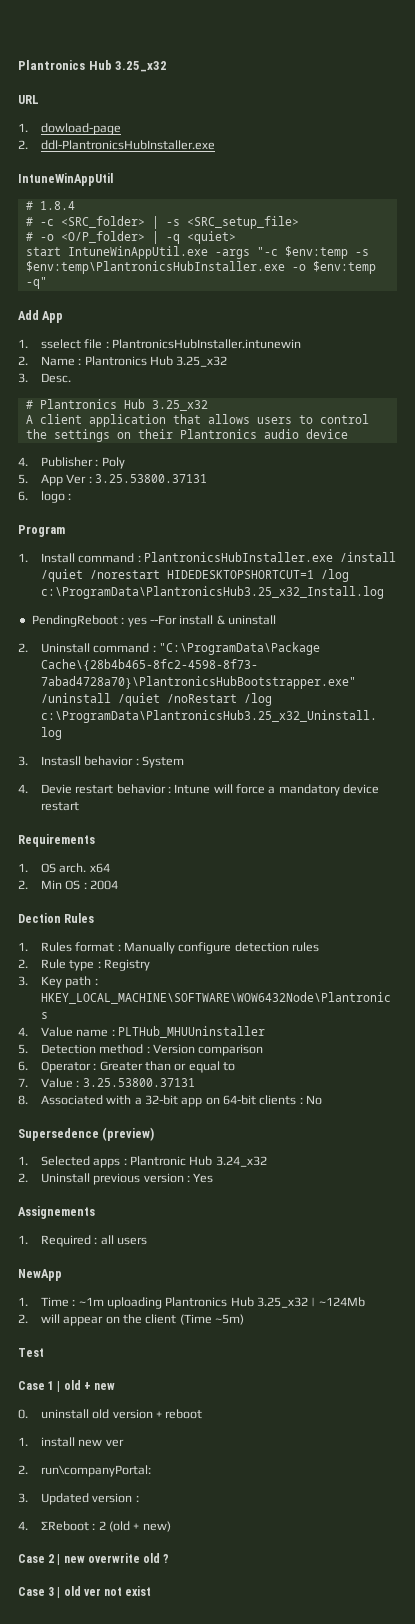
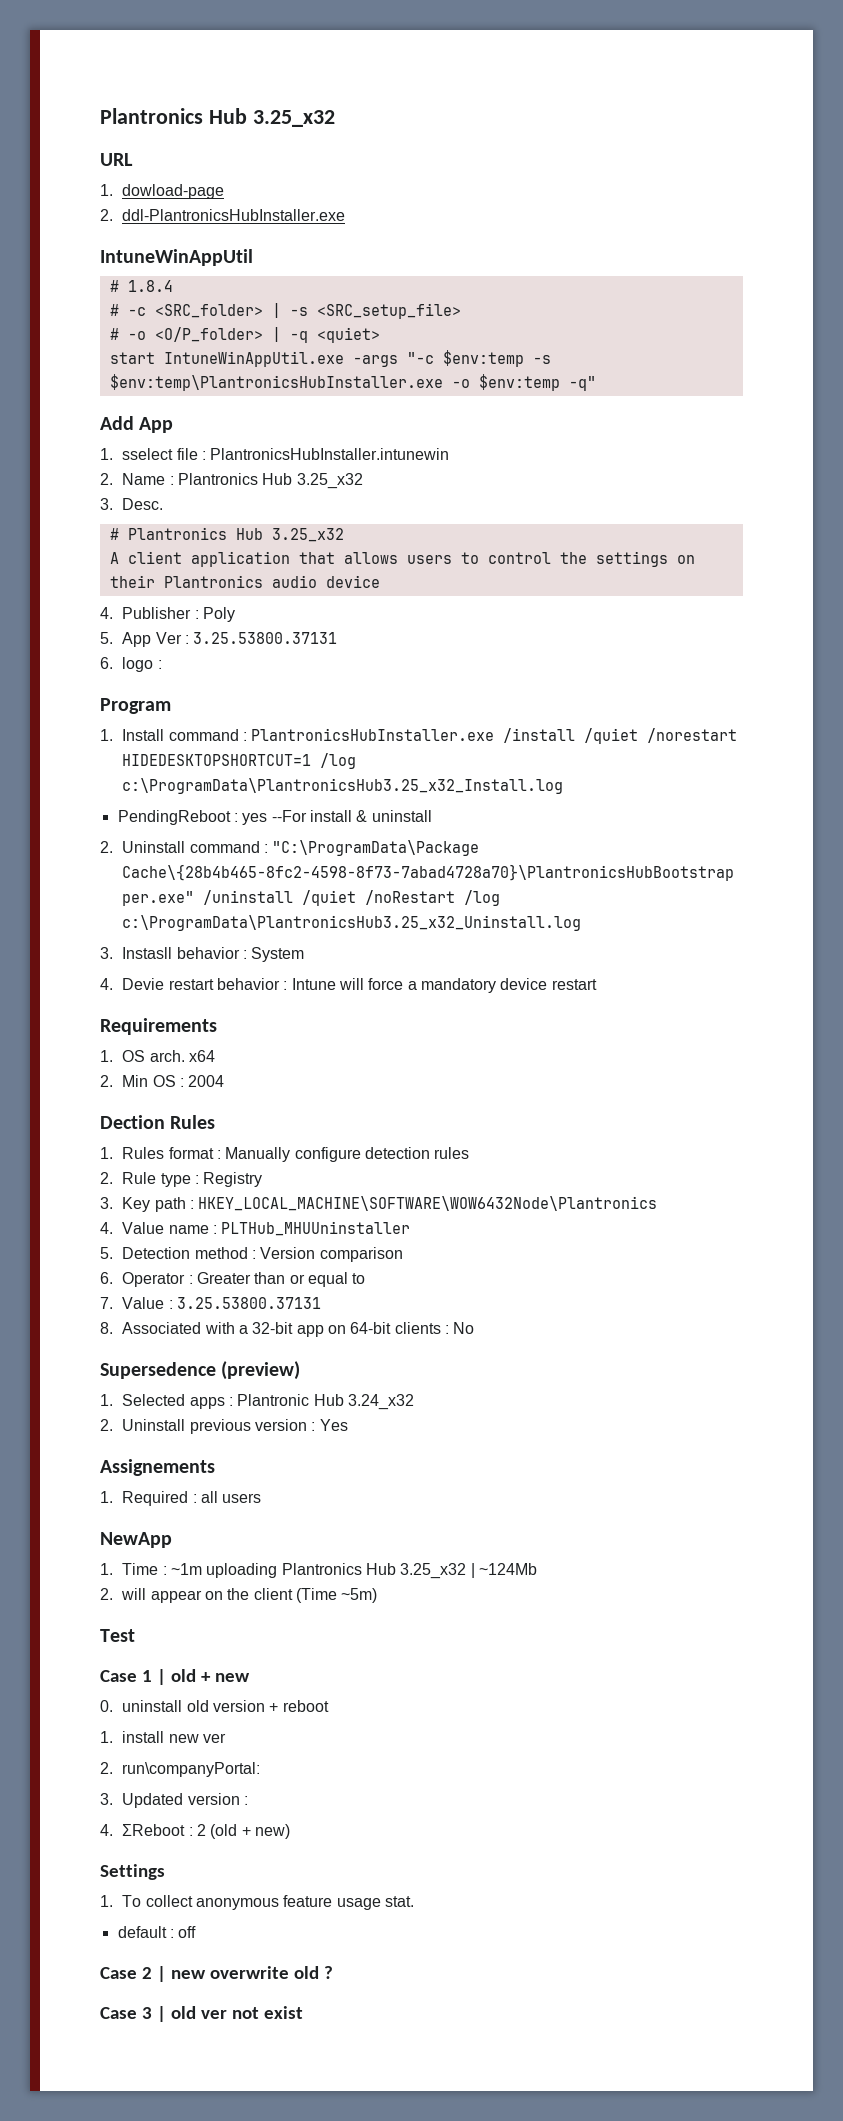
+ Settings
+ 1. To collect anonymous feature usage stat.
+ default : off

